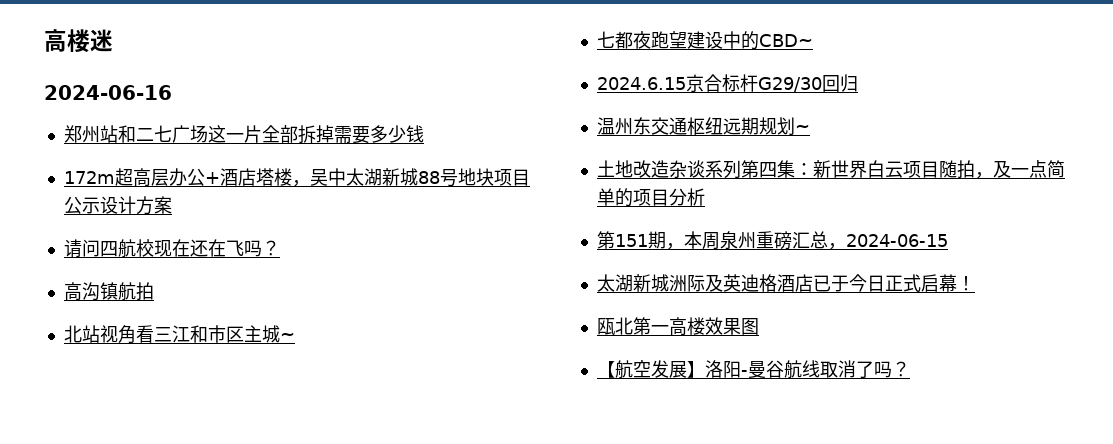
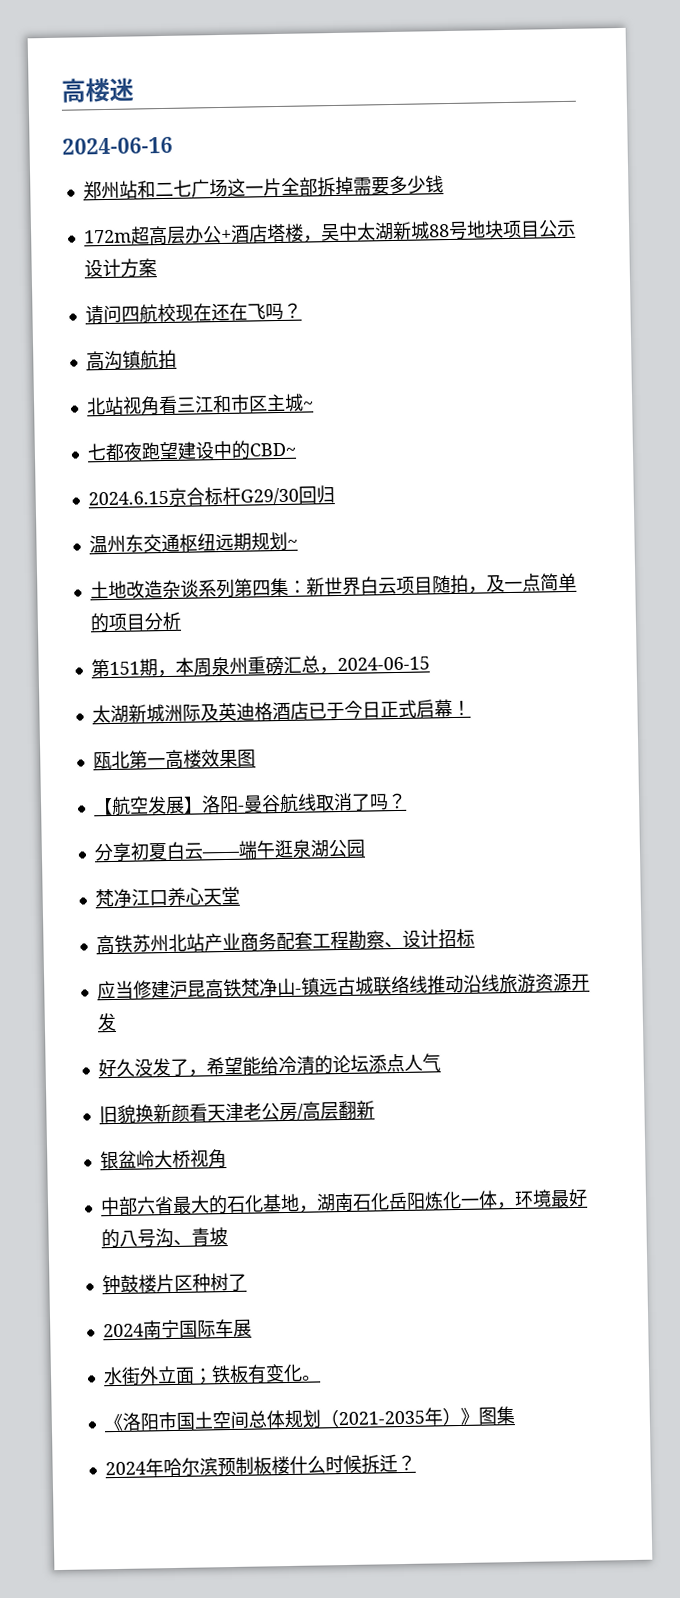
+ 分享初夏白云——端午逛泉湖公园
+ 梵净江口养心天堂
+ 高铁苏州北站产业商务配套工程勘察、设计招标
+ 应当修建沪昆高铁梵净山-镇远古城联络线推动沿线旅游资源开发
+ 好久没发了，希望能给冷清的论坛添点人气
+ 旧貌换新颜看天津老公房/高层翻新
+ 银盆岭大桥视角
+ 中部六省最大的石化基地，湖南石化岳阳炼化一体，环境最好的八号沟、青坡
+ 钟鼓楼片区种树了
+ 2024南宁国际车展
+ 水街外立面；铁板有变化。
+ 《洛阳市国土空间总体规划（2021-2035年）》图集
+ 2024年哈尔滨预制板楼什么时候拆迁？

